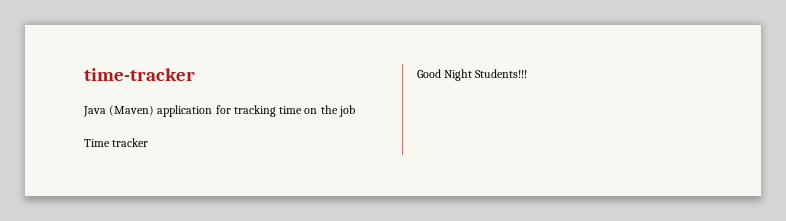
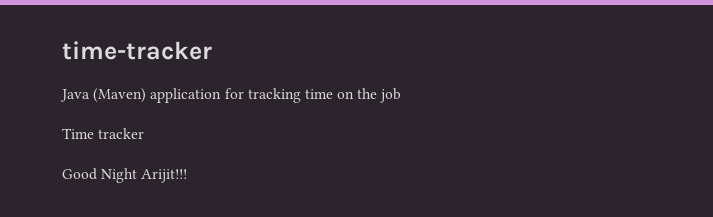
- Good Night Students!!!
+ Good Night Arijit!!!

